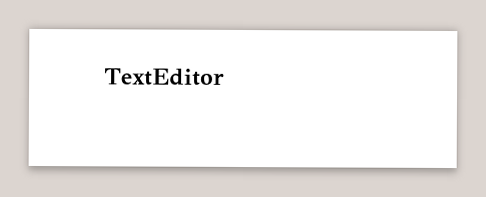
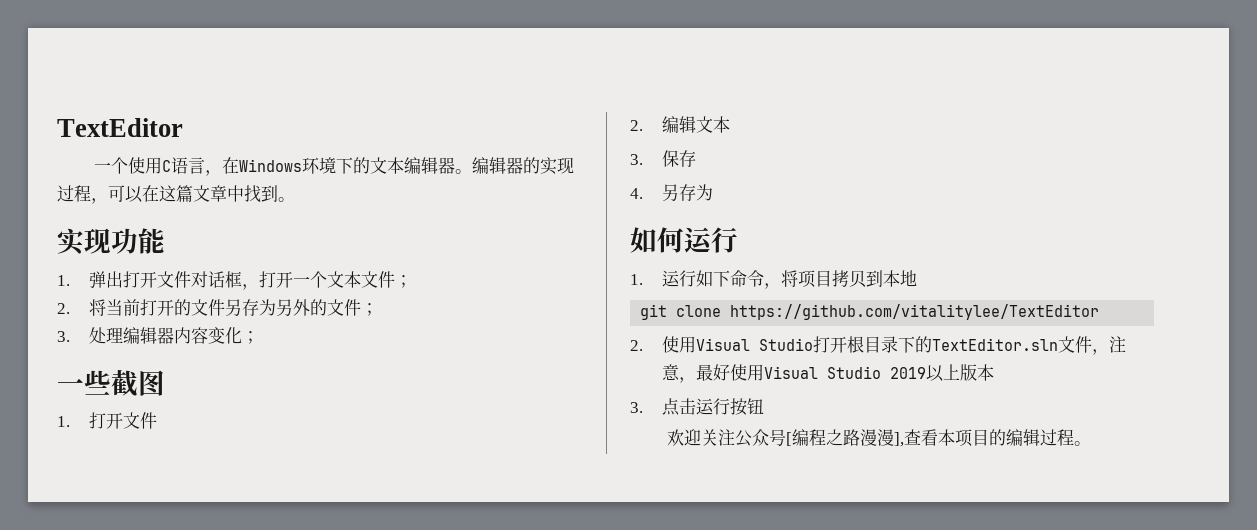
+ 一个使用C语言，在Windows环境下的文本编辑器。编辑器的实现过程，可以在这篇文章中找到。
+ 实现功能
+ 1.弹出打开文件对话框，打开一个文本文件；
+ 2.将当前打开的文件另存为另外的文件；
+ 3.处理编辑器内容变化；
+ 一些截图
+ 1.打开文件
+ 2.编辑文本
+ 3.保存
+ 4.另存为
+ 如何运行
+ 1.运行如下命令，将项目拷贝到本地
+ git clone https://github.com/vitalitylee/TextEditor
+ 2.使用Visual Studio打开根目录下的TextEditor.sln文件，注意，最好使用Visual Studio 2019以上版本
+ 3.点击运行按钮
+ 欢迎关注公众号[编程之路漫漫],查看本项目的编辑过程。

